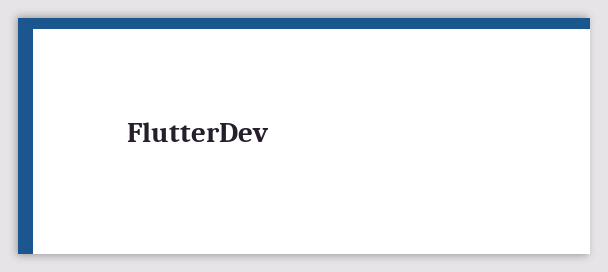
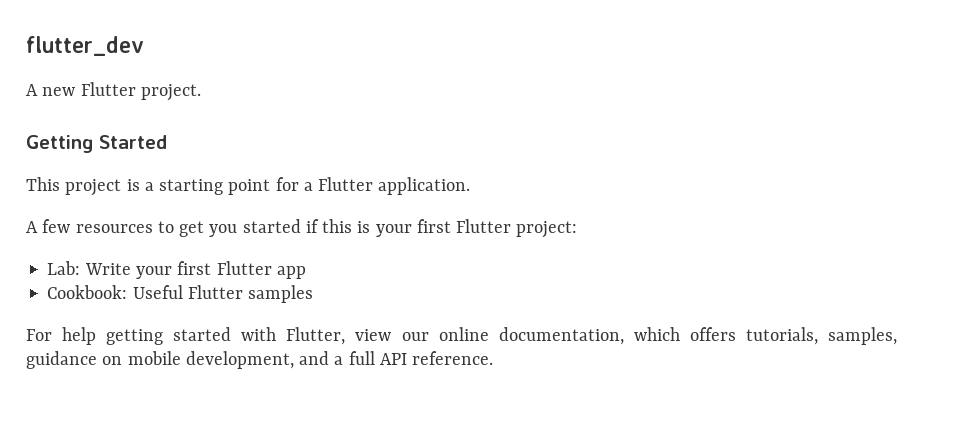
- FlutterDev
+ flutter_dev
+ A new Flutter project.
+ Getting Started
+ This project is a starting point for a Flutter application.
+ A few resources to get you started if this is your first Flutter project:
+ Lab: Write your first Flutter app
+ Cookbook: Useful Flutter samples
+ For help getting started with Flutter, view our online documentation, which offers tutorials, samples, guidance on mobile development, and a full API reference.

